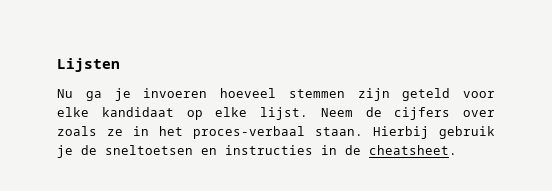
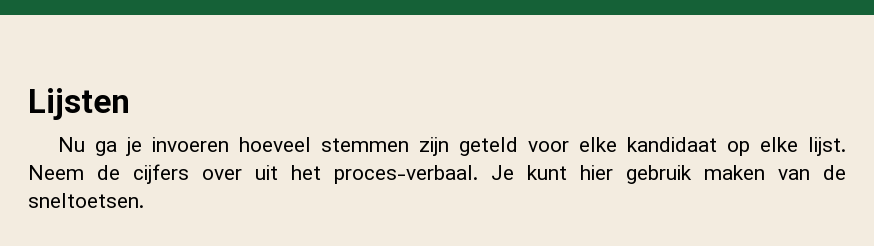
- Neem de cijfers over zoals ze in het proces-verbaal staan. Hierbij gebruik je de sneltoetsen en instructies in de cheatsheet.
+ Neem de cijfers over uit het proces-verbaal. Je kunt hier gebruik maken van de sneltoetsen.

